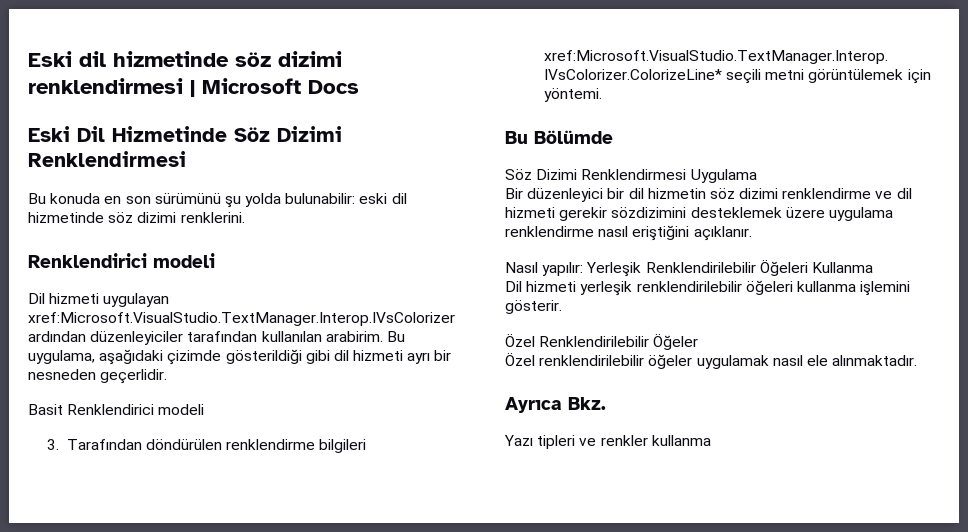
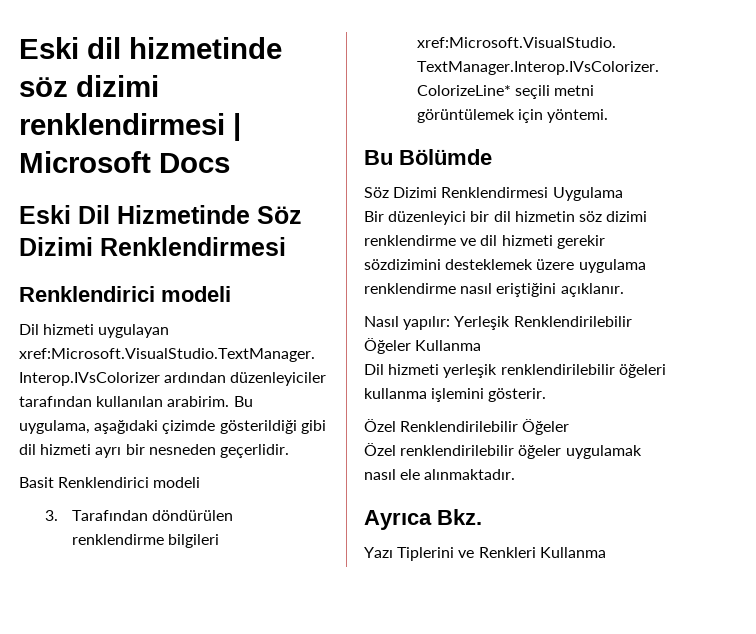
- Bu konuda en son sürümünü şu yolda bulunabilir: eski dil hizmetinde söz dizimi renklerini.
- Nasıl yapılır: Yerleşik Renklendirilebilir Öğeleri Kullanma
+ Nasıl yapılır: Yerleşik Renklendirilebilir Öğeler Kullanma
- Yazı tipleri ve renkler kullanma
+ Yazı Tiplerini ve Renkleri Kullanma

